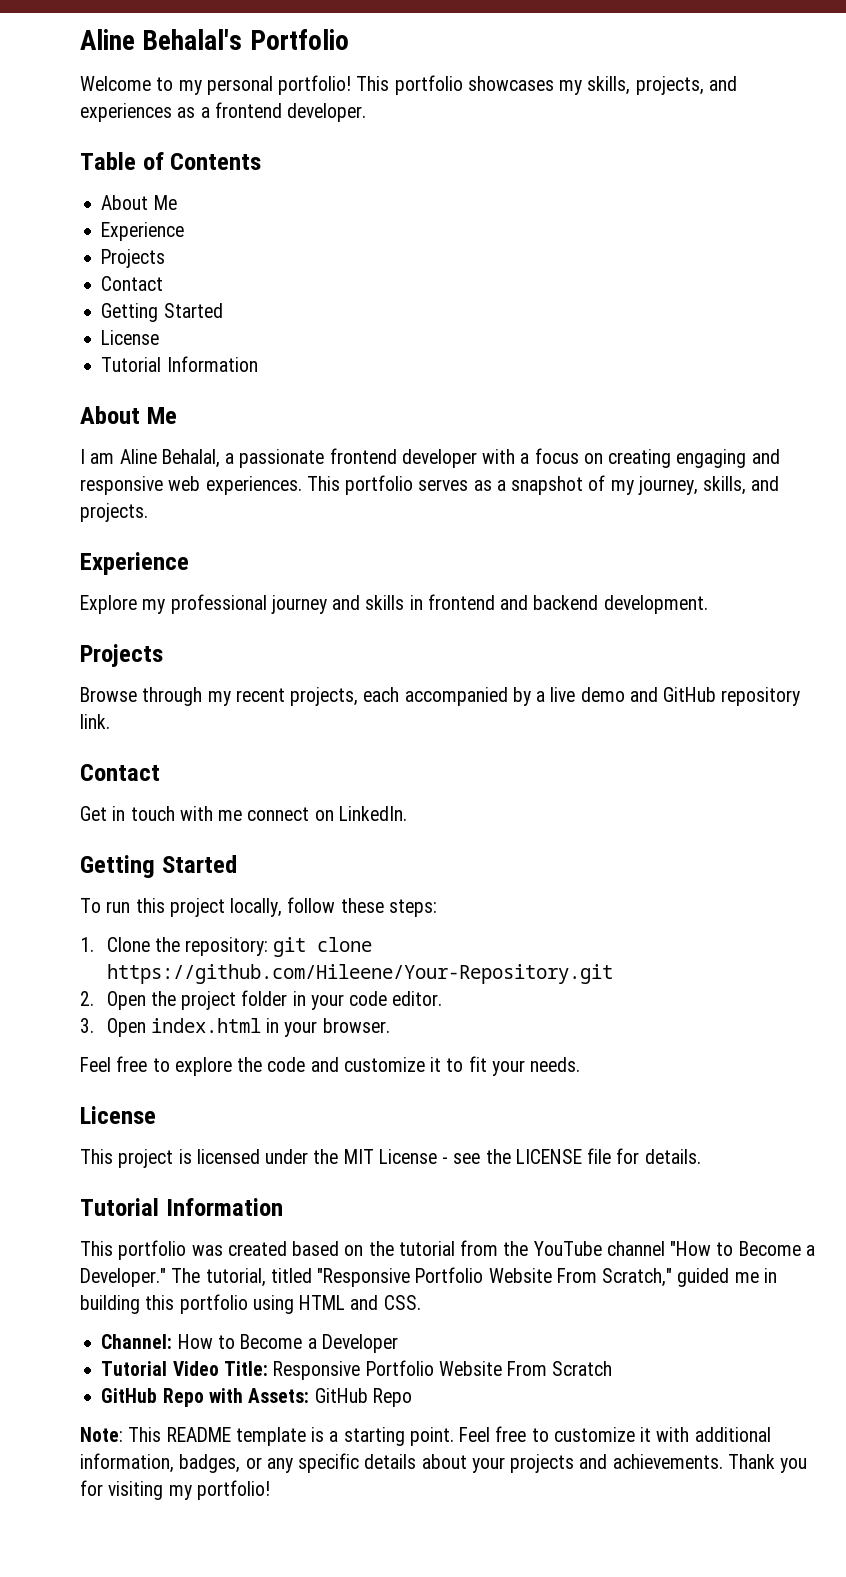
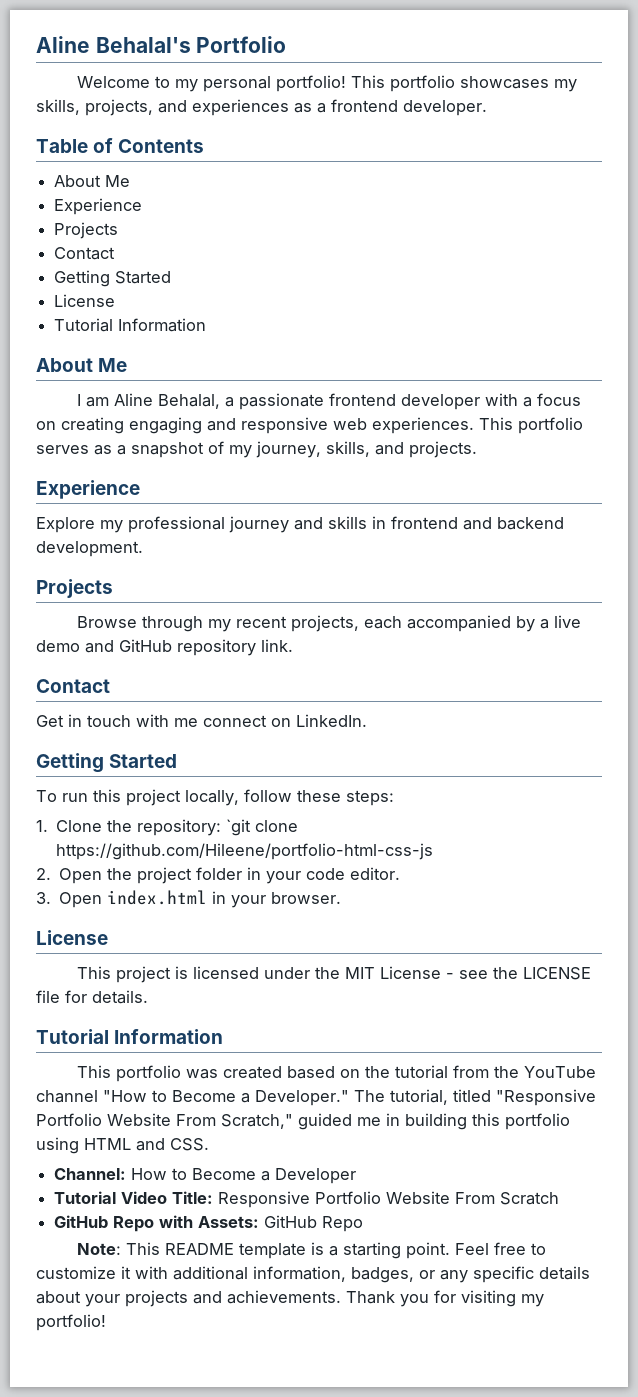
- 1. Clone the repository: git clone https://github.com/Hileene/Your-Repository.git
+ 1. Clone the repository: `git clone https://github.com/Hileene/portfolio-html-css-js
- Feel free to explore the code and customize it to fit your needs.

